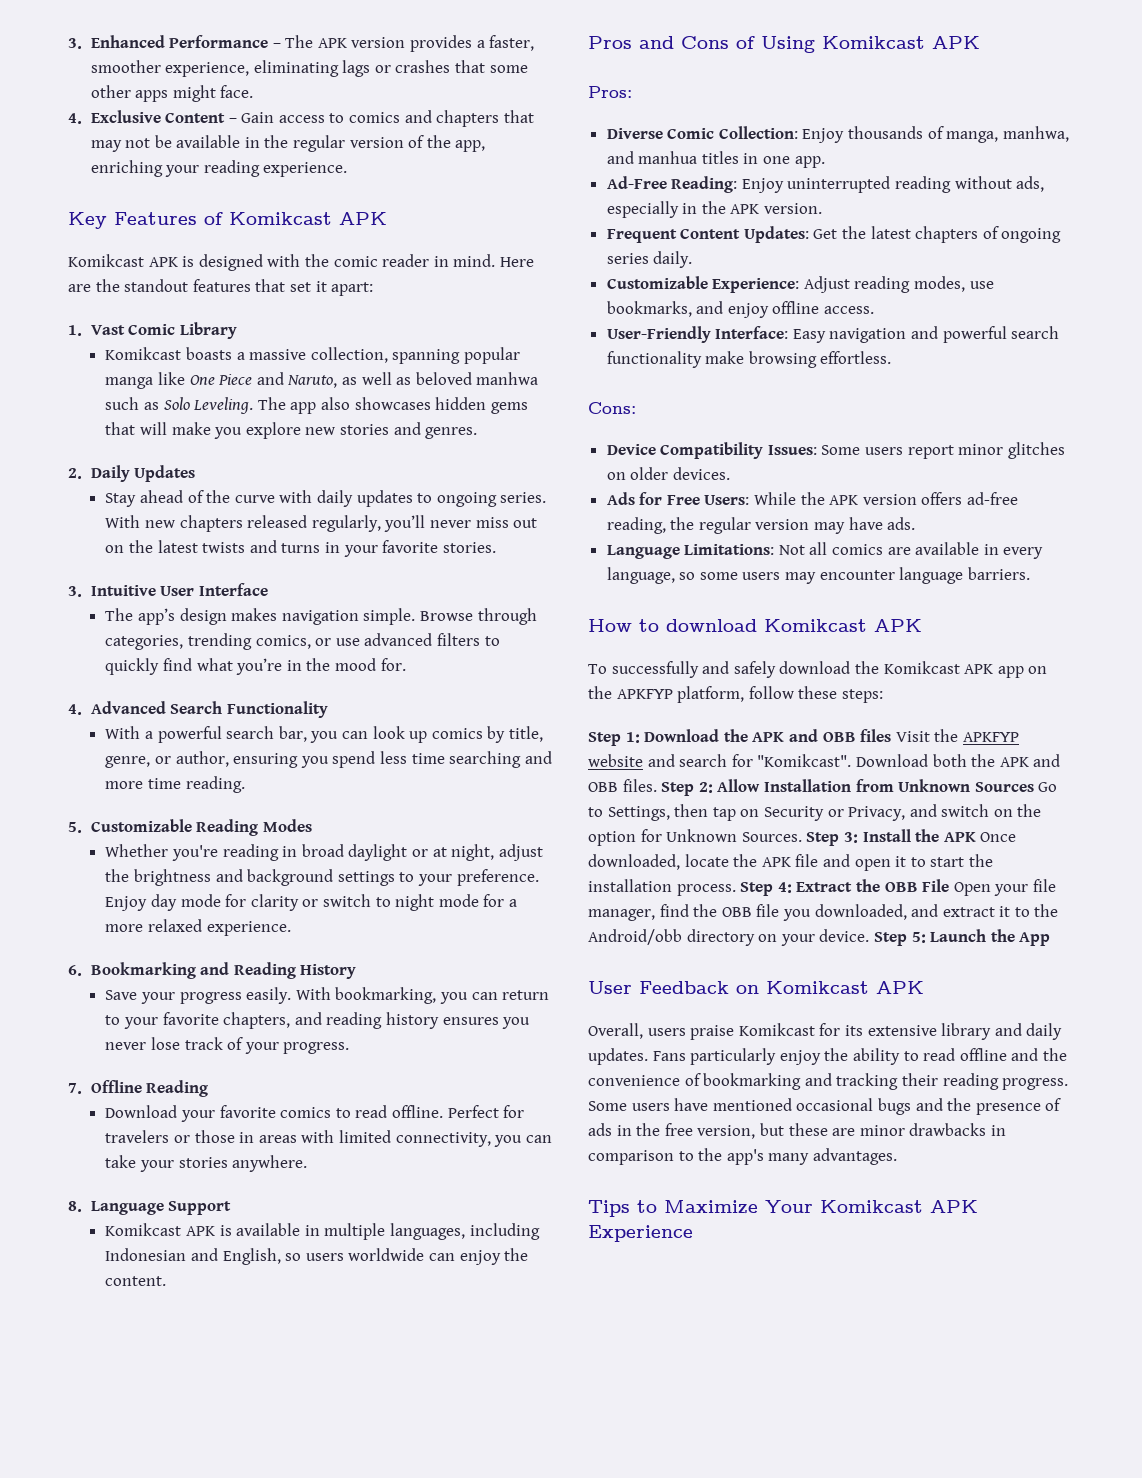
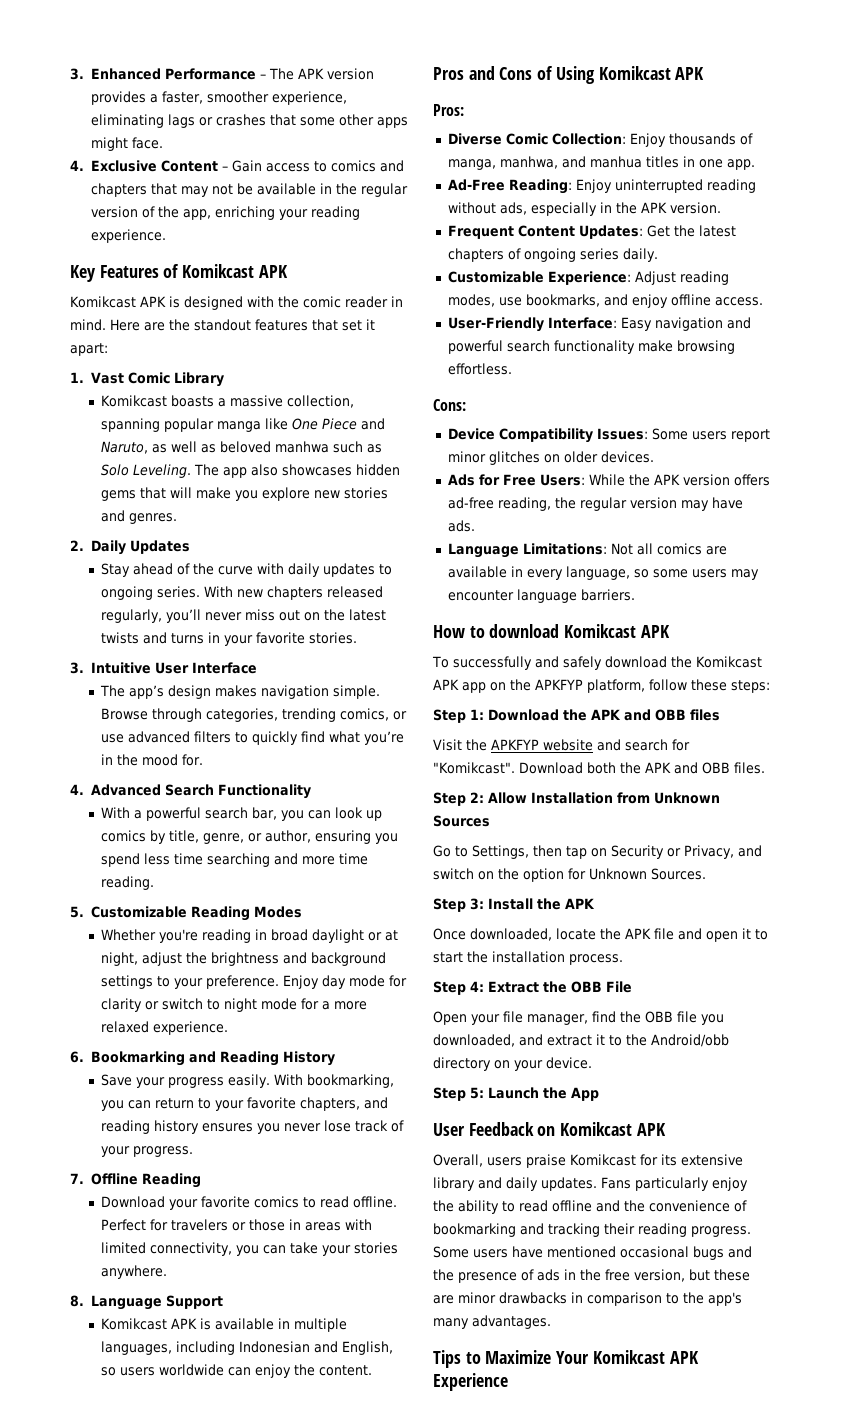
- Step 1: Download the APK and OBB files Visit the APKFYP website and search for "Komikcast".
+ Step 1: Download the APK and OBB files
+ Visit the APKFYP website and search for "Komikcast".
- Download both the APK and OBB files. Step 2:
+ Download both the APK and OBB files.
+ Step 2:
- Allow Installation from Unknown Sources Go to Settings, then tap on Security or Privacy, and switch on the option for Unknown Sources. Step 3:
+ Allow Installation from Unknown Sources
+ Go to Settings, then tap on Security or Privacy, and switch on the option for Unknown Sources.
+ Step 3:
- Install the APK Once downloaded, locate the APK file and open it to start the installation process. Step 4:
+ Install the APK
+ Once downloaded, locate the APK file and open it to start the installation process.
+ Step 4:
- Extract the OBB File Open your file manager, find the OBB file you downloaded, and extract it to the Android/obb directory on your device. Step 5:
+ Extract the OBB File
+ Open your file manager, find the OBB file you downloaded, and extract it to the Android/obb directory on your device.
+ Step 5:

